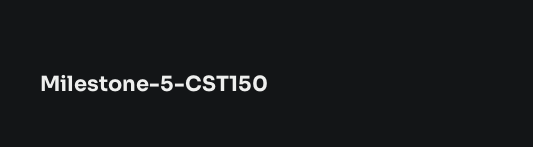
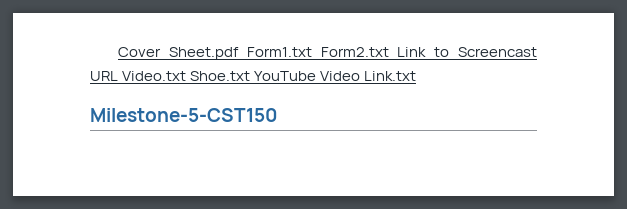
+ Cover Sheet.pdf Form1.txt Form2.txt Link to Screencast URL Video.txt Shoe.txt YouTube Video Link.txt

